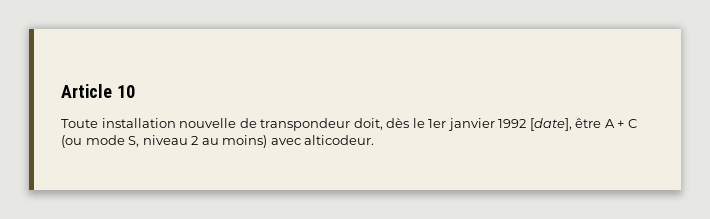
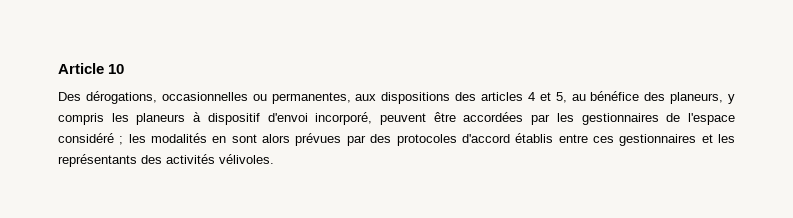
- Toute installation nouvelle de transpondeur doit, dès le 1er janvier 1992 [date], être A + C (ou mode S, niveau 2 au moins) avec alticodeur.
+ Des dérogations, occasionnelles ou permanentes, aux dispositions des articles 4 et 5, au bénéfice des planeurs, y compris les planeurs à dispositif d'envoi incorporé, peuvent être accordées par les gestionnaires de l'espace considéré ; les modalités en sont alors prévues par des protocoles d'accord établis entre ces gestionnaires et les représentants des activités vélivoles.

